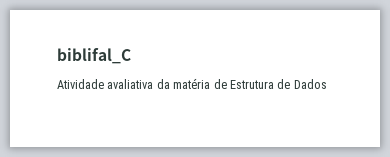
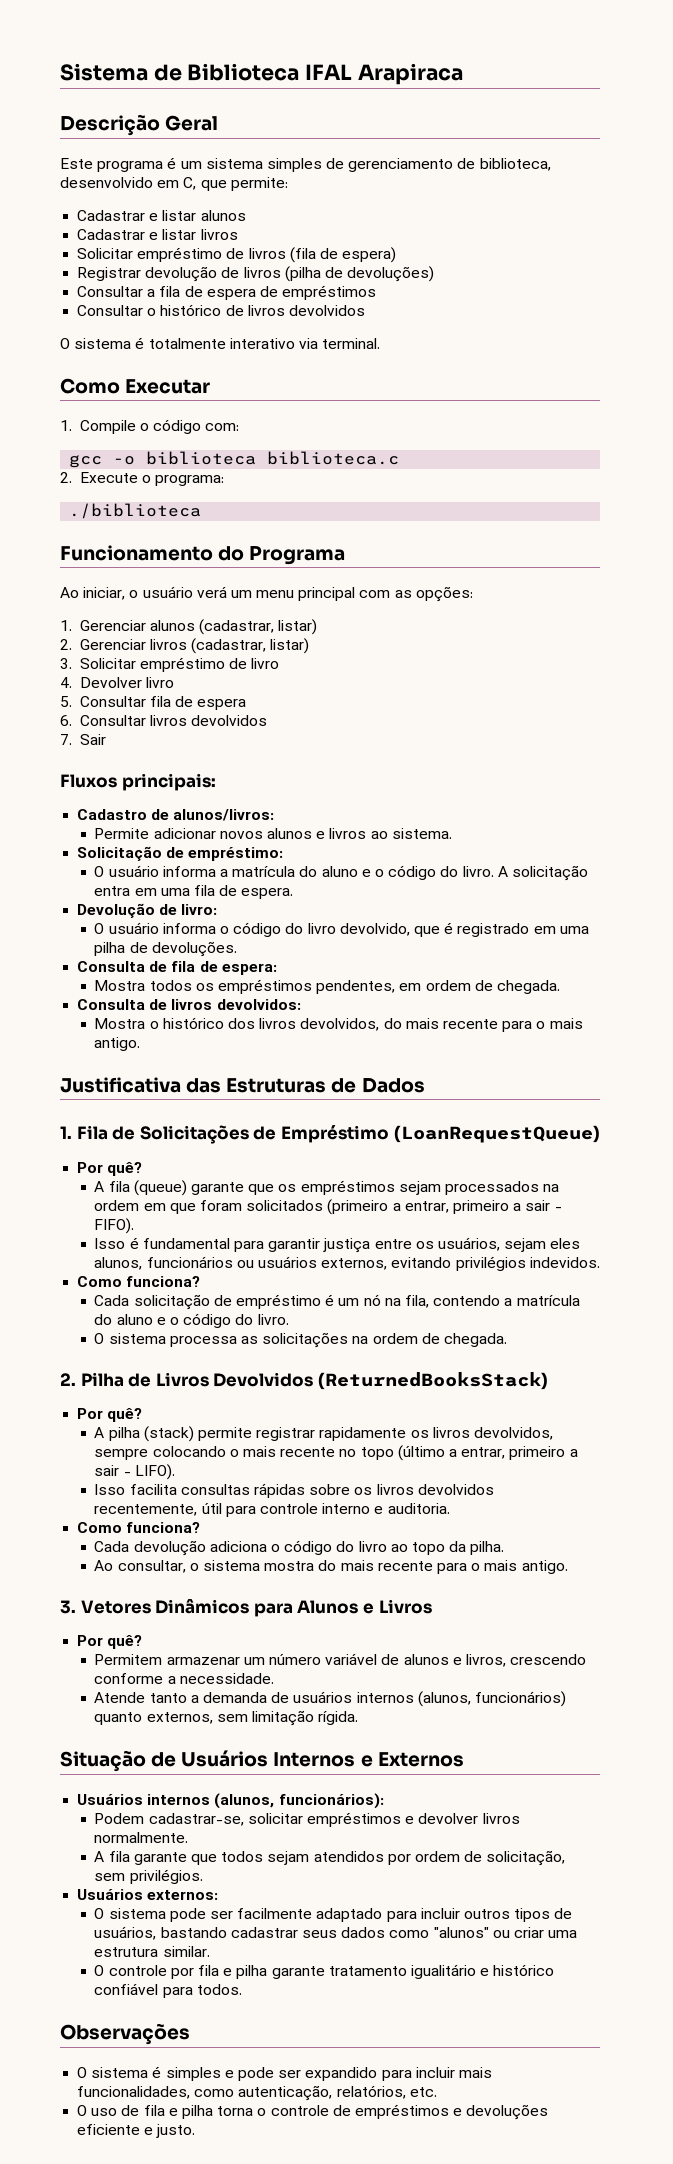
- biblifal_C
- Atividade avaliativa da matéria de Estrutura de Dados
+ Sistema de Biblioteca IFAL Arapiraca
+ Descrição Geral
+ Este programa é um sistema simples de gerenciamento de biblioteca, desenvolvido em C, que permite:
+ Cadastrar e listar alunos
+ Cadastrar e listar livros
+ Solicitar empréstimo de livros (fila de espera)
+ Registrar devolução de livros (pilha de devoluções)
+ Consultar a fila de espera de empréstimos
+ Consultar o histórico de livros devolvidos
+ O sistema é totalmente interativo via terminal.
+ Como Executar
+ 1. Compile o código com:
+ gcc -o biblioteca biblioteca.c
+ 2. Execute o programa:
+ ./biblioteca
+ Funcionamento do Programa
+ Ao iniciar, o usuário verá um menu principal com as opções:
+ 1. Gerenciar alunos (cadastrar, listar)
+ 2. Gerenciar livros (cadastrar, listar)
+ 3. Solicitar empréstimo de livro
+ 4. Devolver livro
+ 5. Consultar fila de espera
+ 6. Consultar livros devolvidos
+ 7. Sair
+ Fluxos principais:
+ Cadastro de alunos/livros:
+ Permite adicionar novos alunos e livros ao sistema.
+ Solicitação de empréstimo:
+ O usuário informa a matrícula do aluno e o código do livro. A solicitação entra em uma fila de espera.
+ Devolução de livro:
+ O usuário informa o código do livro devolvido, que é registrado em uma pilha de devoluções.
+ Consulta de fila de espera:
+ Mostra todos os empréstimos pendentes, em ordem de chegada.
+ Consulta de livros devolvidos:
+ Mostra o histórico dos livros devolvidos, do mais recente para o mais antigo.
+ Justificativa das Estruturas de Dados
+ 1. Fila de Solicitações de Empréstimo (LoanRequestQueue)
+ Por quê?
+ A fila (queue) garante que os empréstimos sejam processados na ordem em que foram solicitados (primeiro a entrar, primeiro a sair - FIFO).
+ Isso é fundamental para garantir justiça entre os usuários, sejam eles alunos, funcionários ou usuários externos, evitando privilégios indevidos.
+ Como funciona?
+ Cada solicitação de empréstimo é um nó na fila, contendo a matrícula do aluno e o código do livro.
+ O sistema processa as solicitações na ordem de chegada.
+ 2. Pilha de Livros Devolvidos (ReturnedBooksStack)
+ Por quê?
+ A pilha (stack) permite registrar rapidamente os livros devolvidos, sempre colocando o mais recente no topo (último a entrar, primeiro a sair - LIFO).
+ Isso facilita consultas rápidas sobre os livros devolvidos recentemente, útil para controle interno e auditoria.
+ Como funciona?
+ Cada devolução adiciona o código do livro ao topo da pilha.
+ Ao consultar, o sistema mostra do mais recente para o mais antigo.
+ 3. Vetores Dinâmicos para Alunos e Livros
+ Por quê?
+ Permitem armazenar um número variável de alunos e livros, crescendo conforme a necessidade.
+ Atende tanto a demanda de usuários internos (alunos, funcionários) quanto externos, sem limitação rígida.
+ Situação de Usuários Internos e Externos
+ Usuários internos (alunos, funcionários):
+ Podem cadastrar-se, solicitar empréstimos e devolver livros normalmente.
+ A fila garante que todos sejam atendidos por ordem de solicitação, sem privilégios.
+ Usuários externos:
+ O sistema pode ser facilmente adaptado para incluir outros tipos de usuários, bastando cadastrar seus dados como "alunos" ou criar uma estrutura similar.
+ O controle por fila e pilha garante tratamento igualitário e histórico confiável para todos.
+ Observações
+ O sistema é simples e pode ser expandido para incluir mais funcionalidades, como autenticação, relatórios, etc.
+ O uso de fila e pilha torna o controle de empréstimos e devoluções eficiente e justo.

